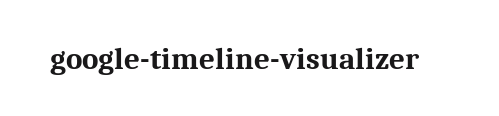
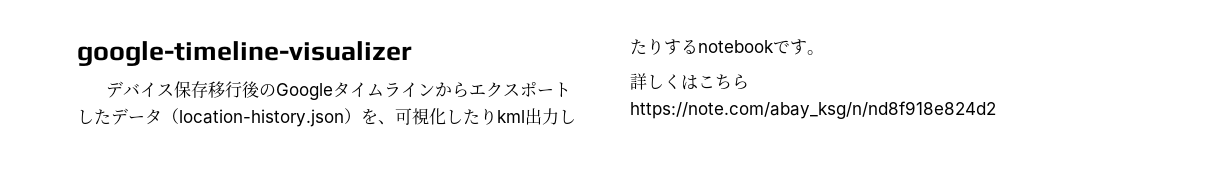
+ デバイス保存移行後のGoogleタイムラインからエクスポートしたデータ（location-history.json）を、可視化したりkml出力したりするnotebookです。
+ 詳しくはこちら
+ https://note.com/abay_ksg/n/nd8f918e824d2

